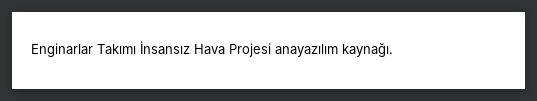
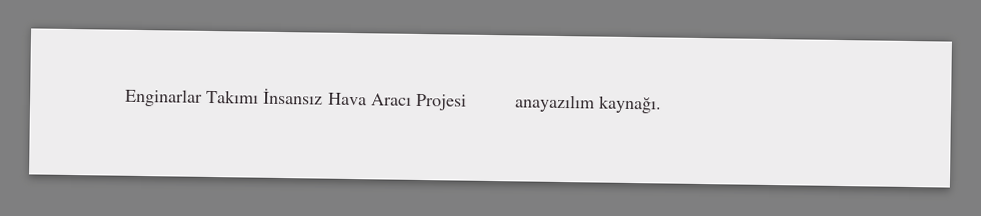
- Enginarlar Takımı İnsansız Hava Projesi anayazılım kaynağı.
+ Enginarlar Takımı İnsansız Hava Aracı Projesi anayazılım kaynağı.

